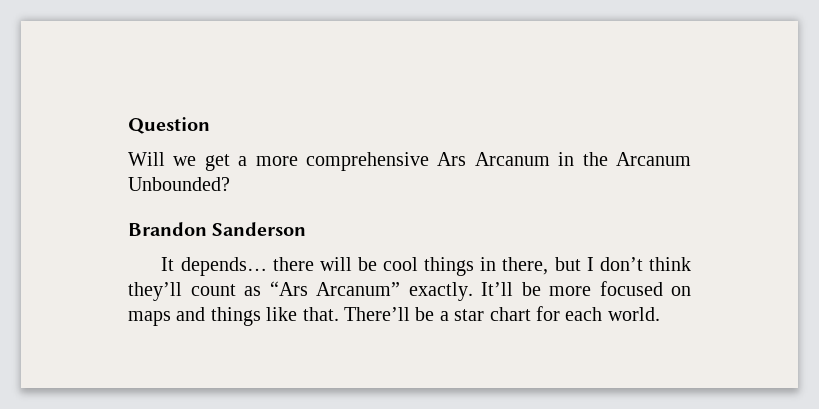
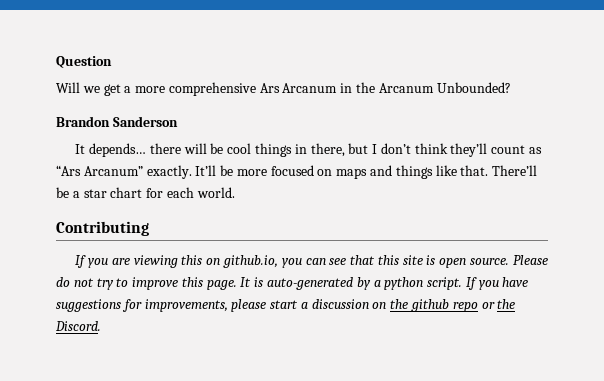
+ Contributing
+ If you are viewing this on github.io, you can see that this site is open source. Please do not try to improve this page. It is auto-generated by a python script. If you have suggestions for improvements, please start a discussion on the github repo or the Discord.

